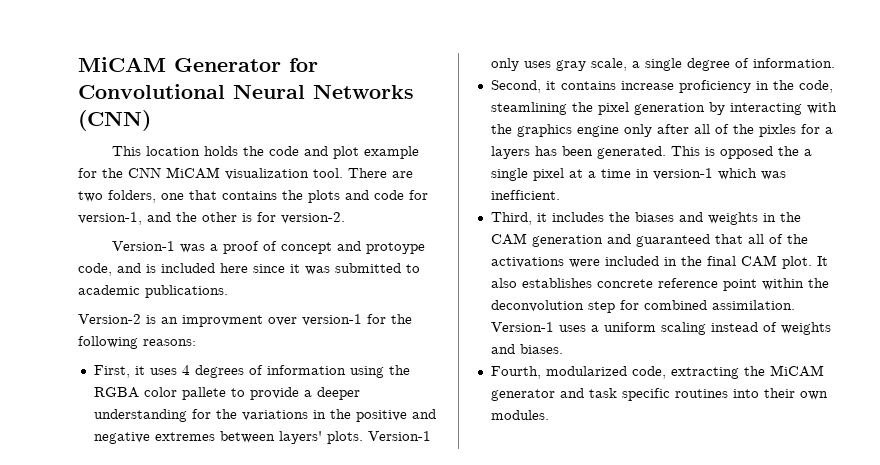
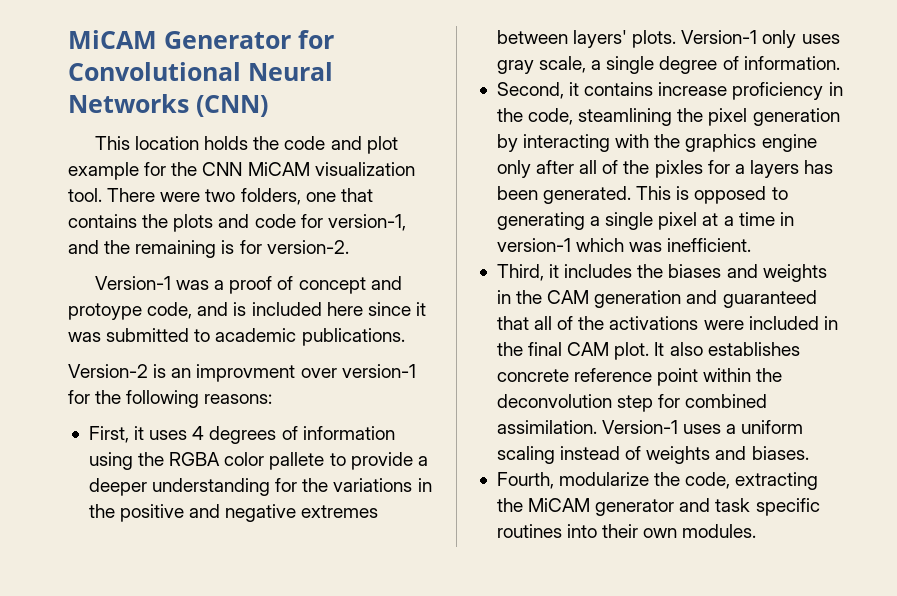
- There are two folders, one that contains the plots and code for version-1, and the other is for version-2.
+ There were two folders, one that contains the plots and code for version-1, and the remaining is for version-2.
- This is opposed the a single pixel at a time in version-1 which was inefficient.
+ This is opposed to generating a single pixel at a time in version-1 which was inefficient.
- Fourth, modularized code, extracting the MiCAM generator and task specific routines into their own modules.
+ Fourth, modularize the code, extracting the MiCAM generator and task specific routines into their own modules.

